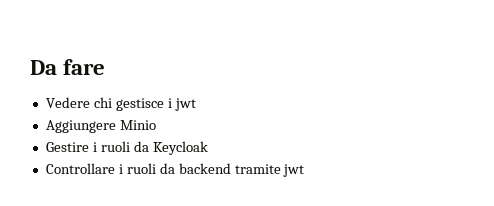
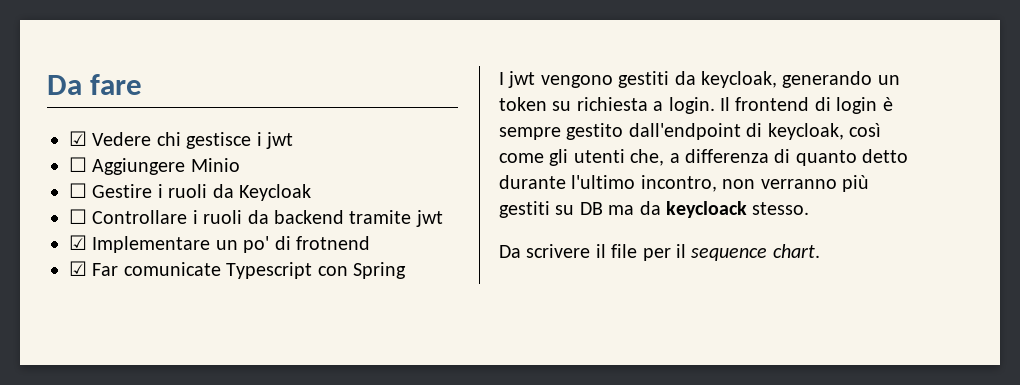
- Vedere chi gestisce i jwt
+ ☑ Vedere chi gestisce i jwt
- Aggiungere Minio
+ ☐ Aggiungere Minio
- Gestire i ruoli da Keycloak
+ ☐ Gestire i ruoli da Keycloak
- Controllare i ruoli da backend tramite jwt
+ ☐ Controllare i ruoli da backend tramite jwt
+ ☑ Implementare un po' di frotnend
+ ☑ Far comunicate Typescript con Spring
+ I jwt vengono gestiti da keycloak, generando un token su richiesta a login. Il frontend di login è sempre gestito dall'endpoint di keycloak, così come gli utenti che, a differenza di quanto detto durante l'ultimo incontro, non verranno più gestiti su DB ma da keycloack stesso.
+ Da scrivere il file per il sequence chart.

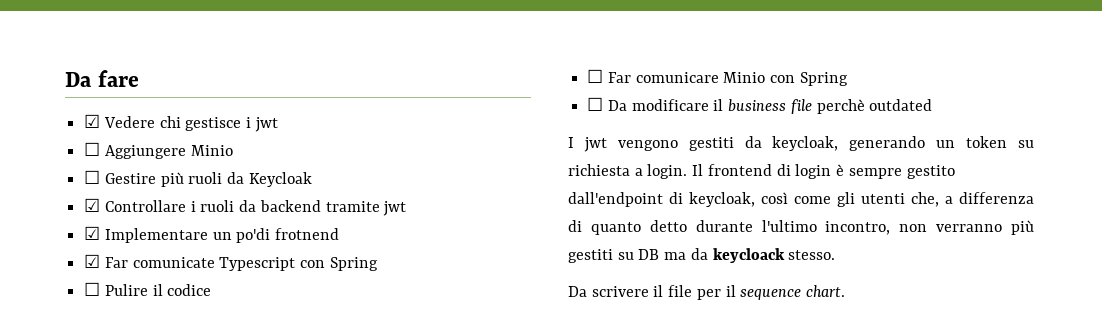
- ☐ Gestire i ruoli da Keycloak
+ ☐ Gestire più ruoli da Keycloak
- ☐ Controllare i ruoli da backend tramite jwt
+ ☑ Controllare i ruoli da backend tramite jwt
- ☑ Implementare un po' di frotnend
+ ☑ Implementare un po'di frotnend
+ ☐ Pulire il codice
+ ☐ Far comunicare Minio con Spring
+ ☐ Da modificare il business file perchè outdated

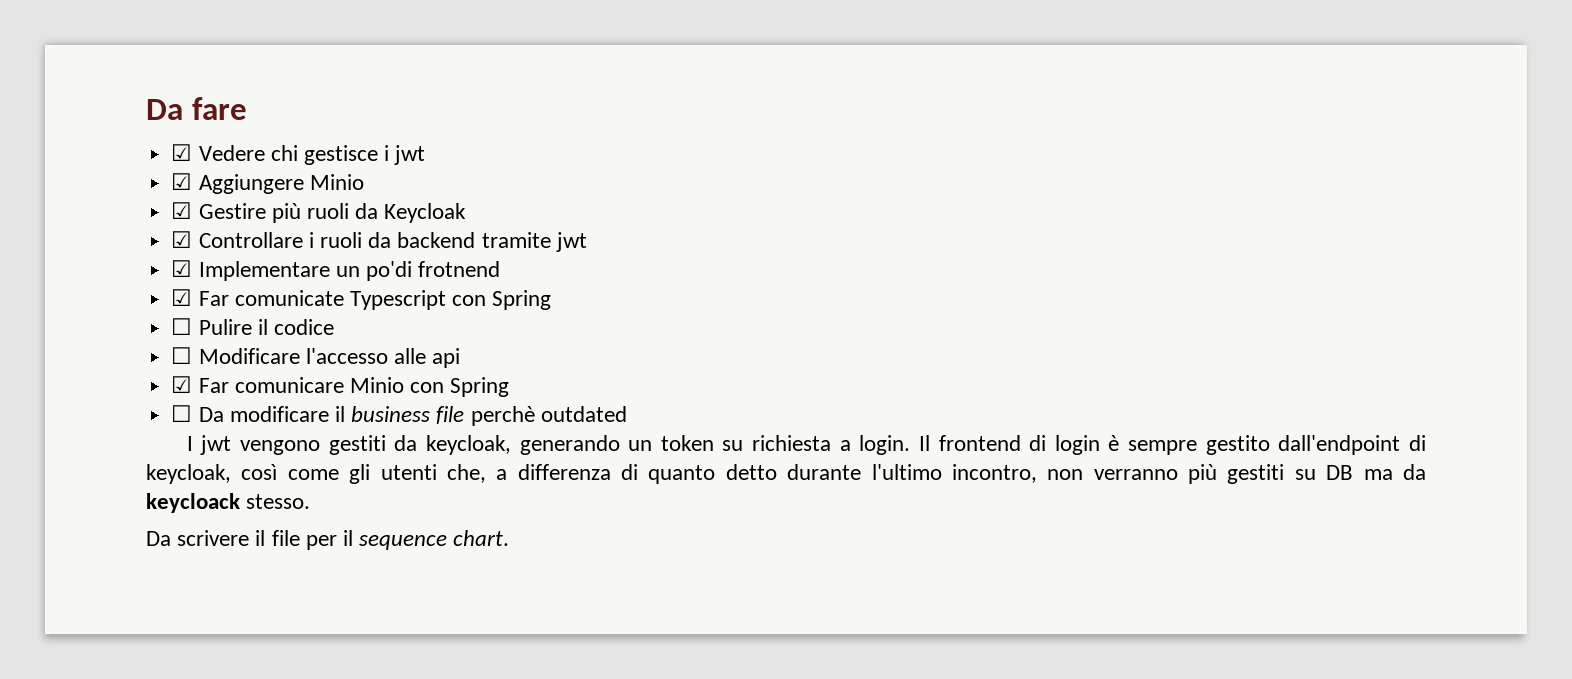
- ☐ Aggiungere Minio
+ ☑ Aggiungere Minio
- ☐ Gestire più ruoli da Keycloak
+ ☑ Gestire più ruoli da Keycloak
- ☐ Far comunicare Minio con Spring
+ ☐ Modificare l'accesso alle api
+ ☑ Far comunicare Minio con Spring

